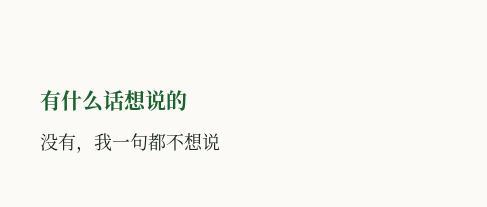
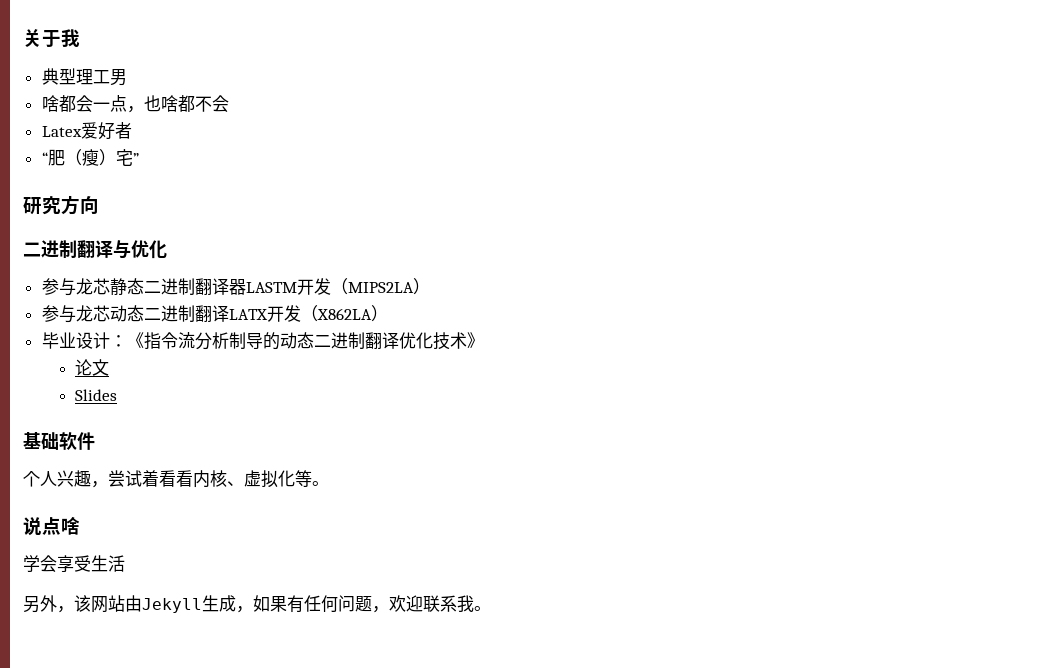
- 有什么话想说的
- 没有，我一句都不想说
+ 关于我
+ 典型理工男
+ 啥都会一点，也啥都不会
+ Latex爱好者
+ “肥（瘦）宅”
+ 研究方向
+ 二进制翻译与优化
+ 参与龙芯静态二进制翻译器LASTM开发（MIPS2LA）
+ 参与龙芯动态二进制翻译LATX开发（X862LA）
+ 毕业设计：《指令流分析制导的动态二进制翻译优化技术》
+ 论文
+ Slides
+ 基础软件
+ 个人兴趣，尝试着看看内核、虚拟化等。
+ 说点啥
+ 学会享受生活
+ 另外，该网站由Jekyll生成，如果有任何问题，欢迎联系我。

